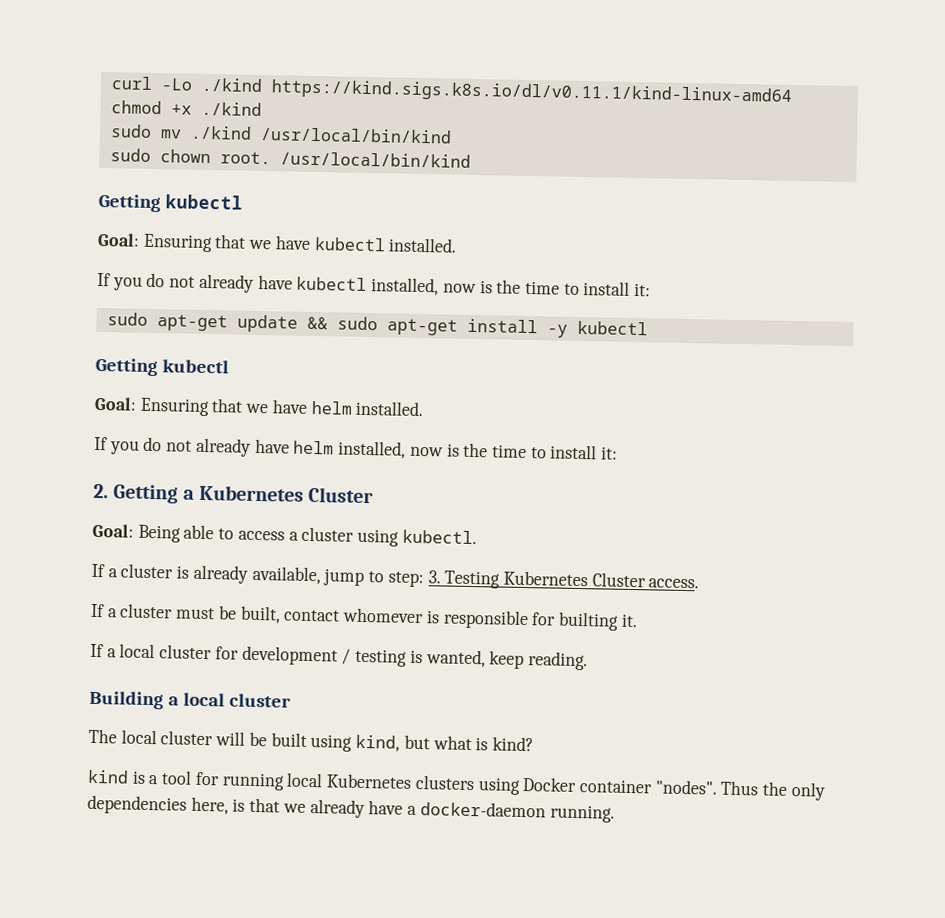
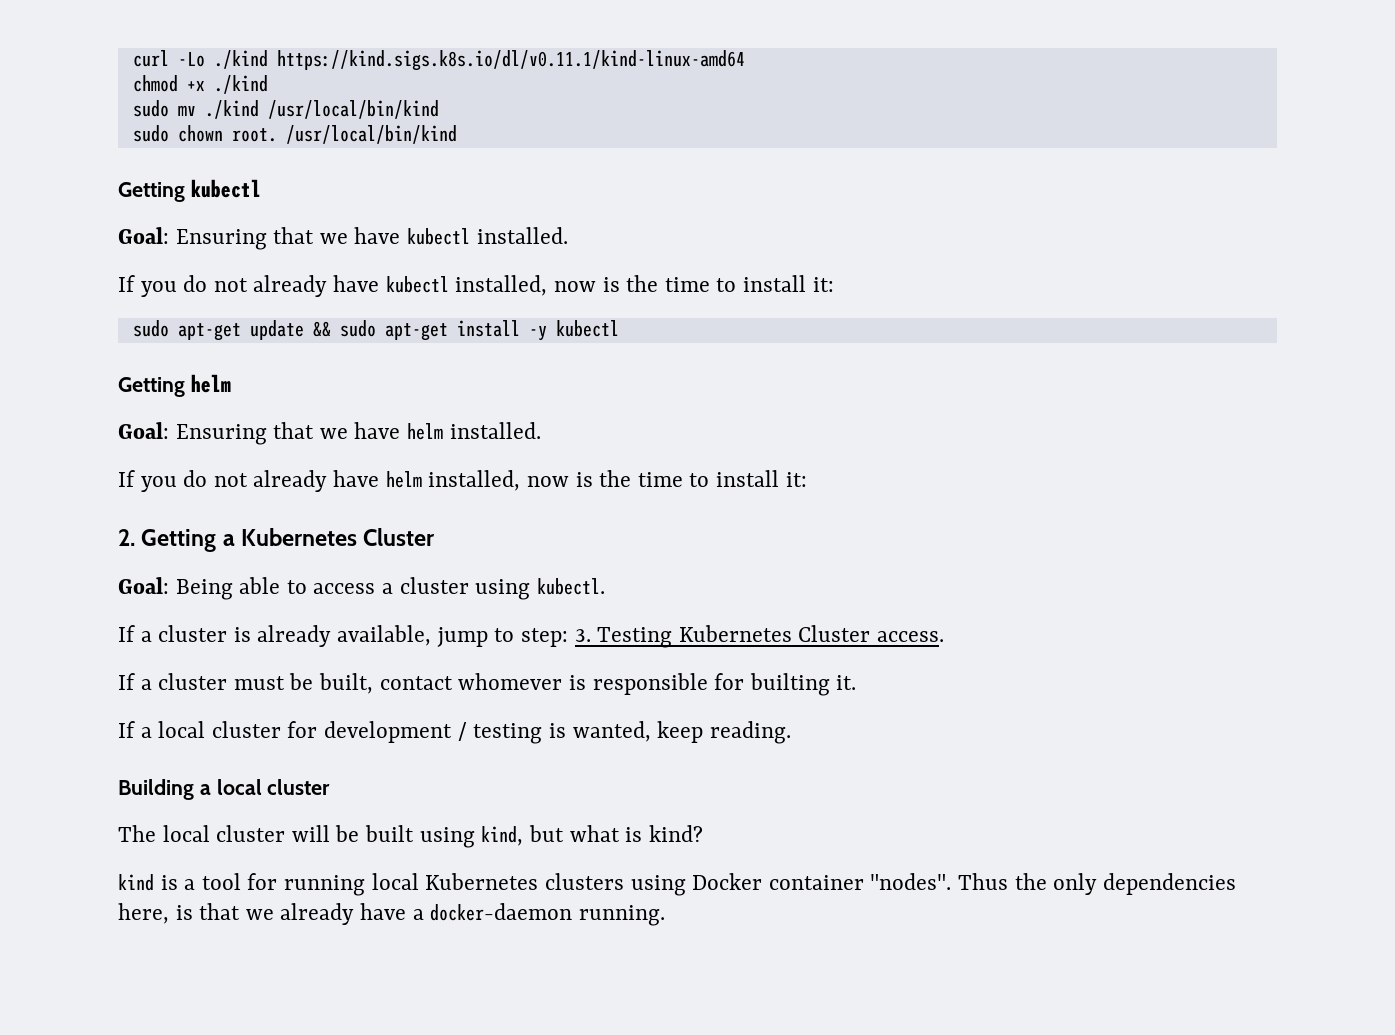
  sudo apt-get update && sudo apt-get install -y kubectl
- Getting kubectl
+ Getting helm

